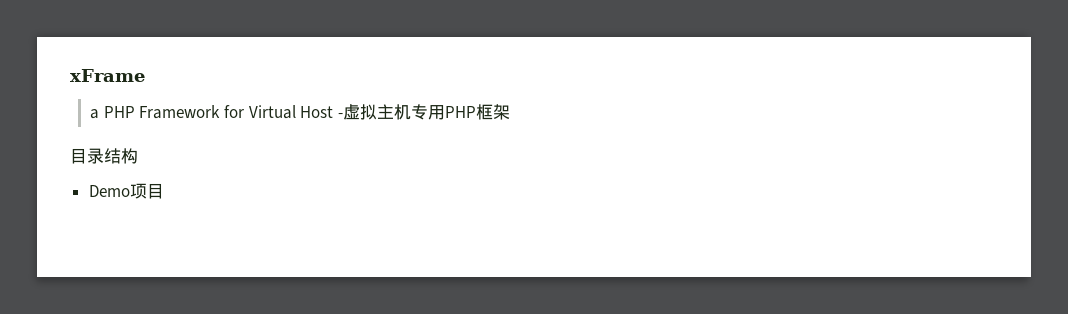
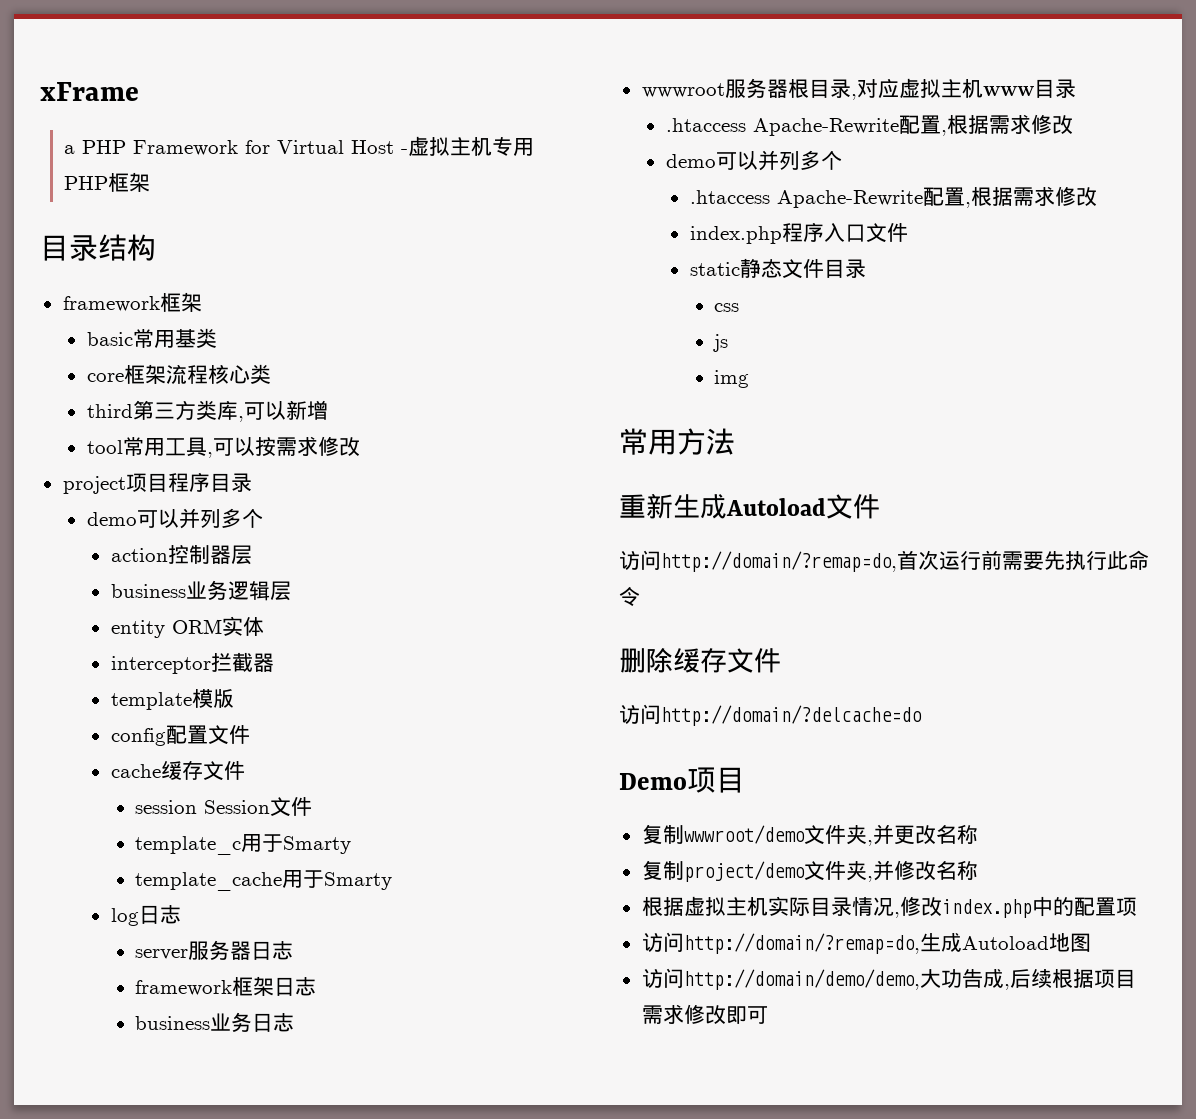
  目录结构
+ framework框架
+ basic常用基类
+ core框架流程核心类
+ third第三方类库,可以新增
+ tool常用工具,可以按需求修改
+ project项目程序目录
+ demo可以并列多个
+ action控制器层
+ business业务逻辑层
+ entity ORM实体
+ interceptor拦截器
+ template模版
+ config配置文件
+ cache缓存文件
+ session Session文件
+ template_c用于Smarty
+ template_cache用于Smarty
+ log日志
+ server服务器日志
+ framework框架日志
+ business业务日志
+ wwwroot服务器根目录,对应虚拟主机www目录
+ .htaccess Apache-Rewrite配置,根据需求修改
+ demo可以并列多个
+ .htaccess Apache-Rewrite配置,根据需求修改
+ index.php程序入口文件
+ static静态文件目录
+ css
+ js
+ img
+ 常用方法
+ 重新生成Autoload文件
+ 访问http://domain/?remap=do,首次运行前需要先执行此命令
+ 删除缓存文件
+ 访问http://domain/?delcache=do
  Demo项目
+ 复制wwwroot/demo文件夹,并更改名称
+ 复制project/demo文件夹,并修改名称
+ 根据虚拟主机实际目录情况,修改index.php中的配置项
+ 访问http://domain/?remap=do,生成Autoload地图
+ 访问http://domain/demo/demo,大功告成,后续根据项目需求修改即可

